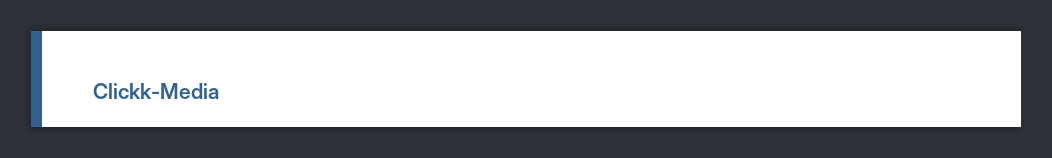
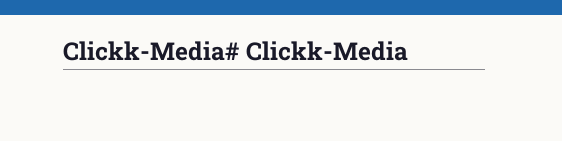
- Clickk-Media
+ Clickk-Media# Clickk-Media

